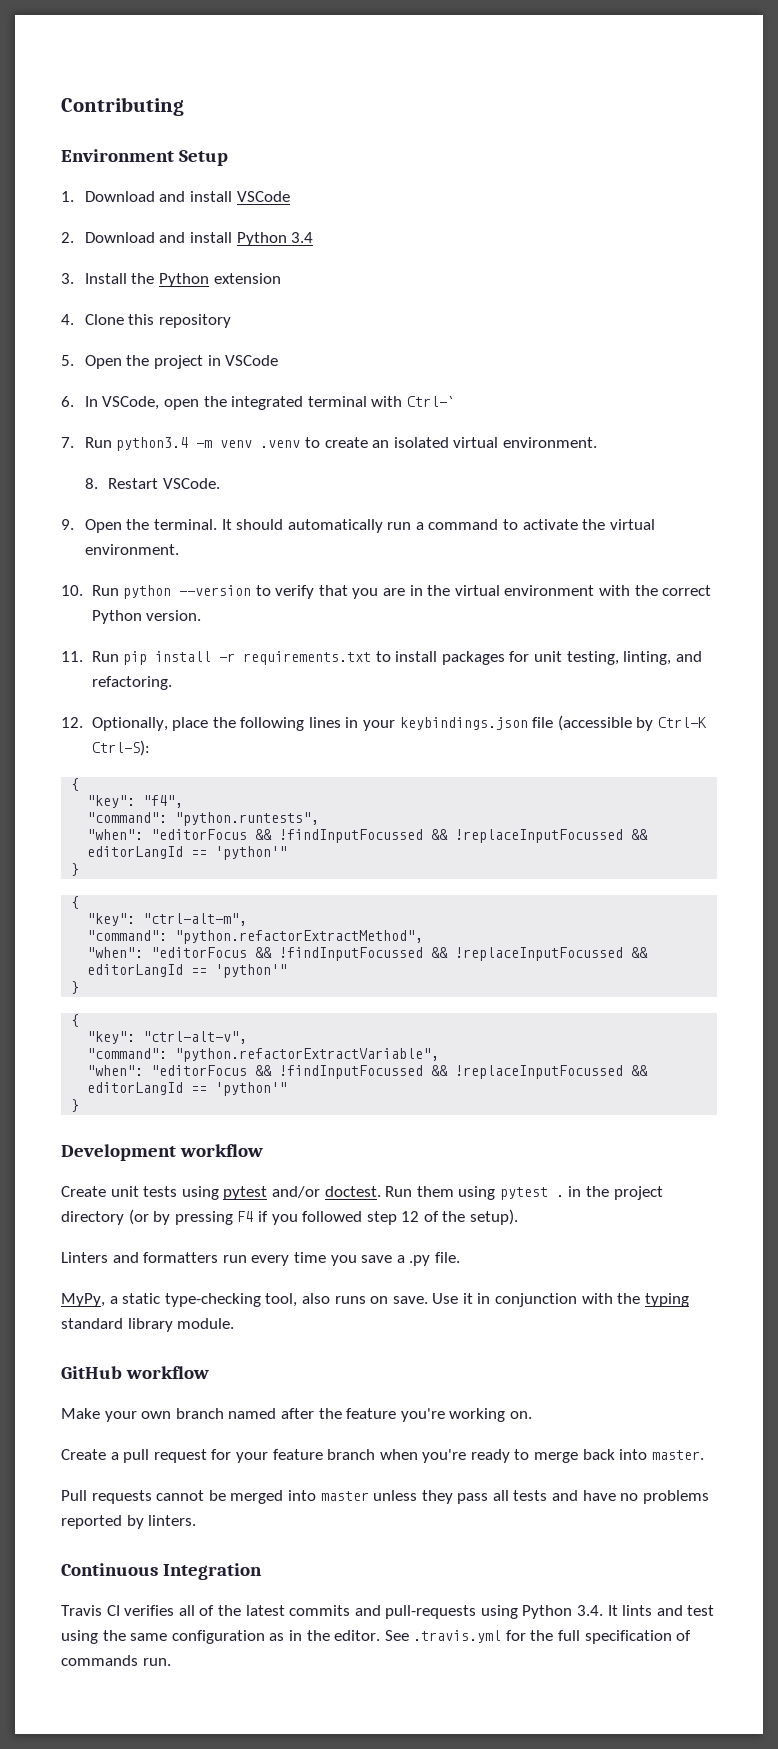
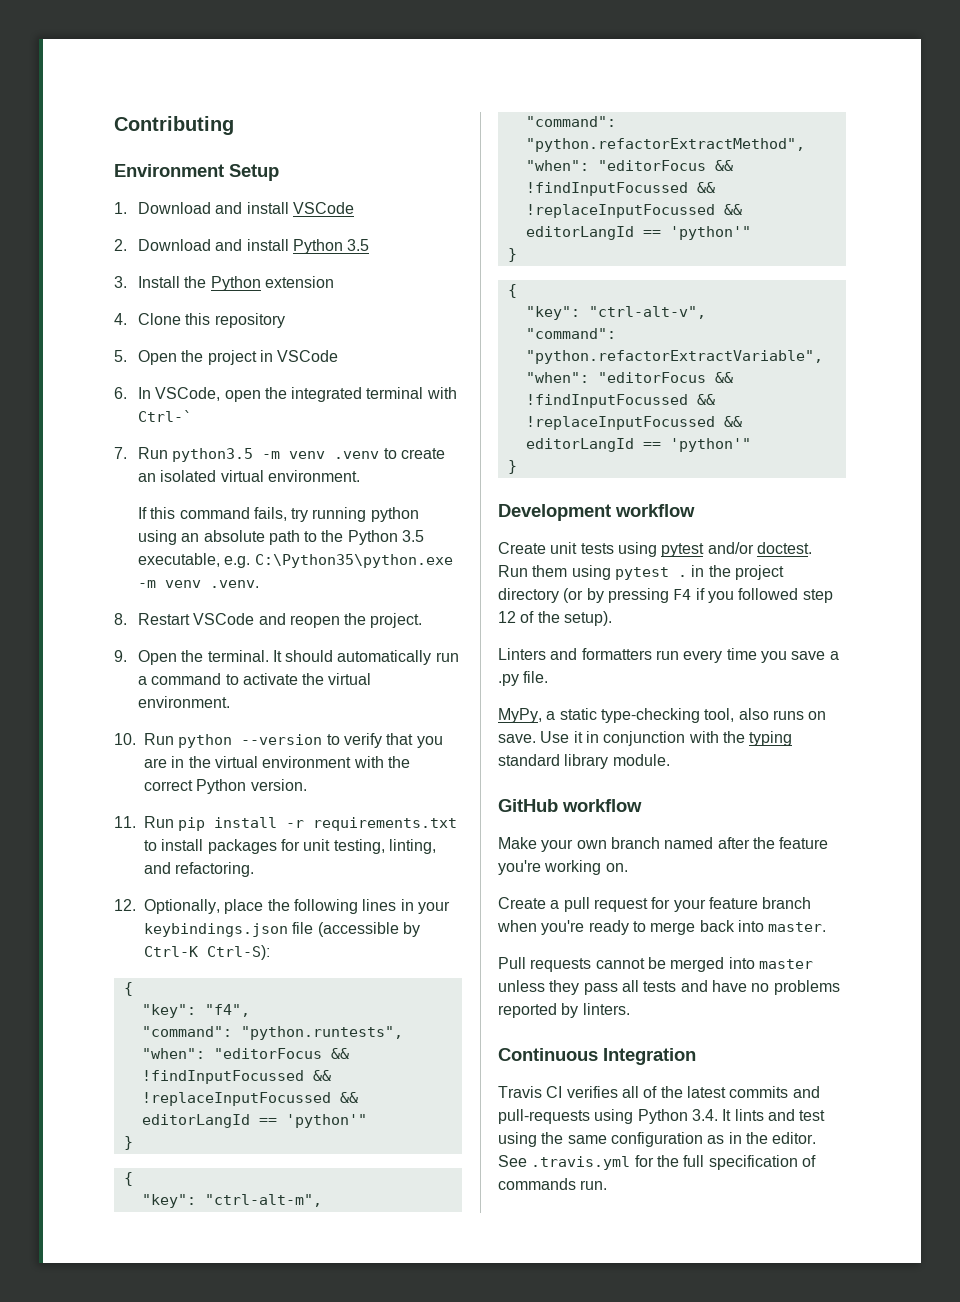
- 2. Download and install Python 3.4
+ 2. Download and install Python 3.5
- 7. Run python3.4 -m venv .venv to create an isolated virtual environment.
+ 7. Run python3.5 -m venv .venv to create an isolated virtual environment.
- 8. Restart VSCode.
+ If this command fails, try running python using an absolute path to the Python 3.5 executable, e.g. C:\Python35\python.exe -m venv .venv.
+ 8. Restart VSCode and reopen the project.

